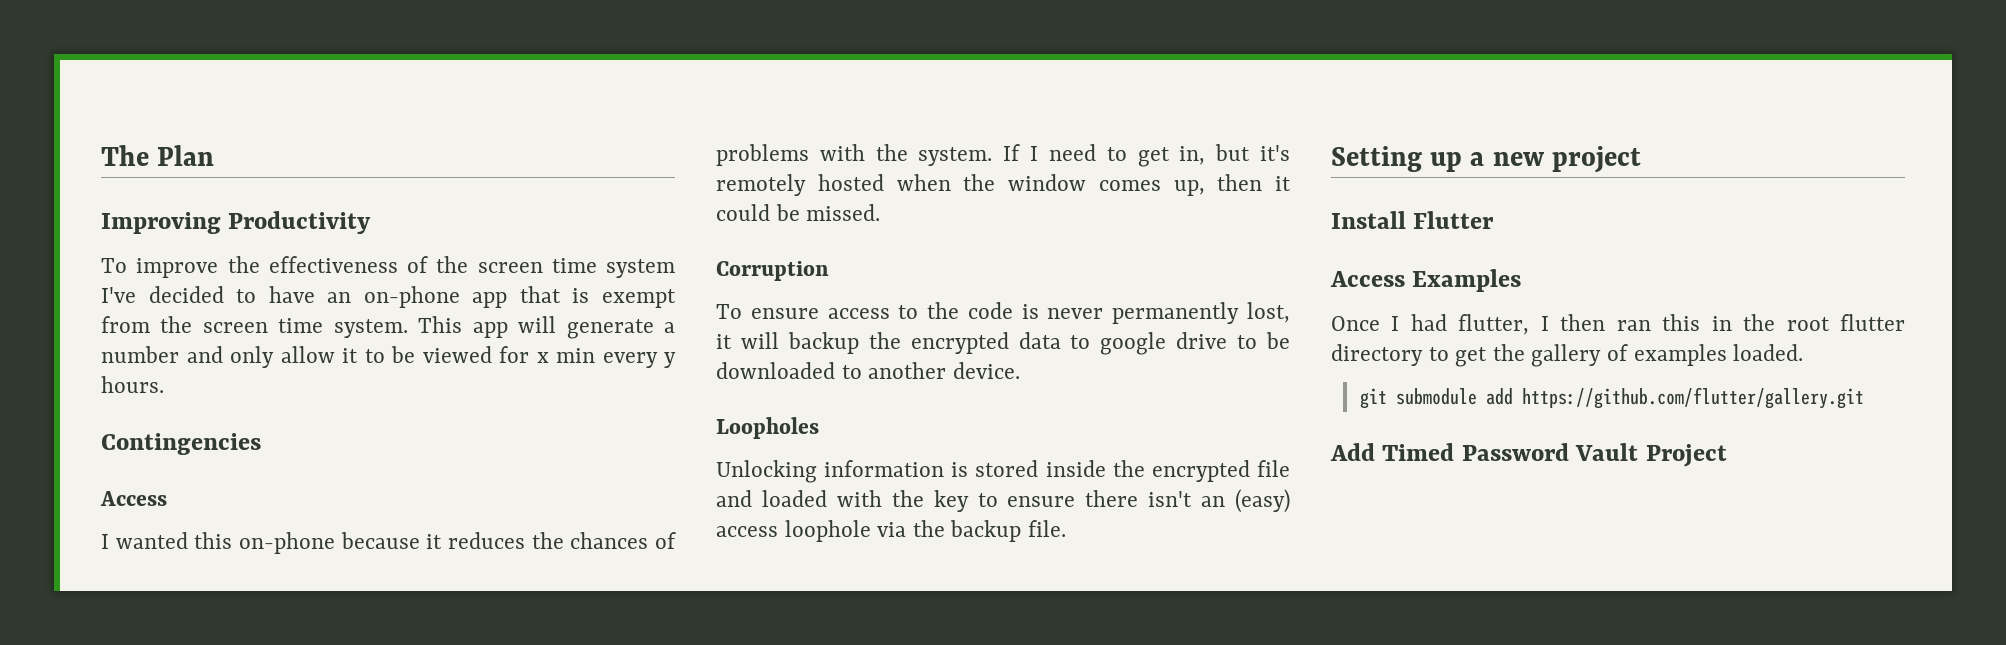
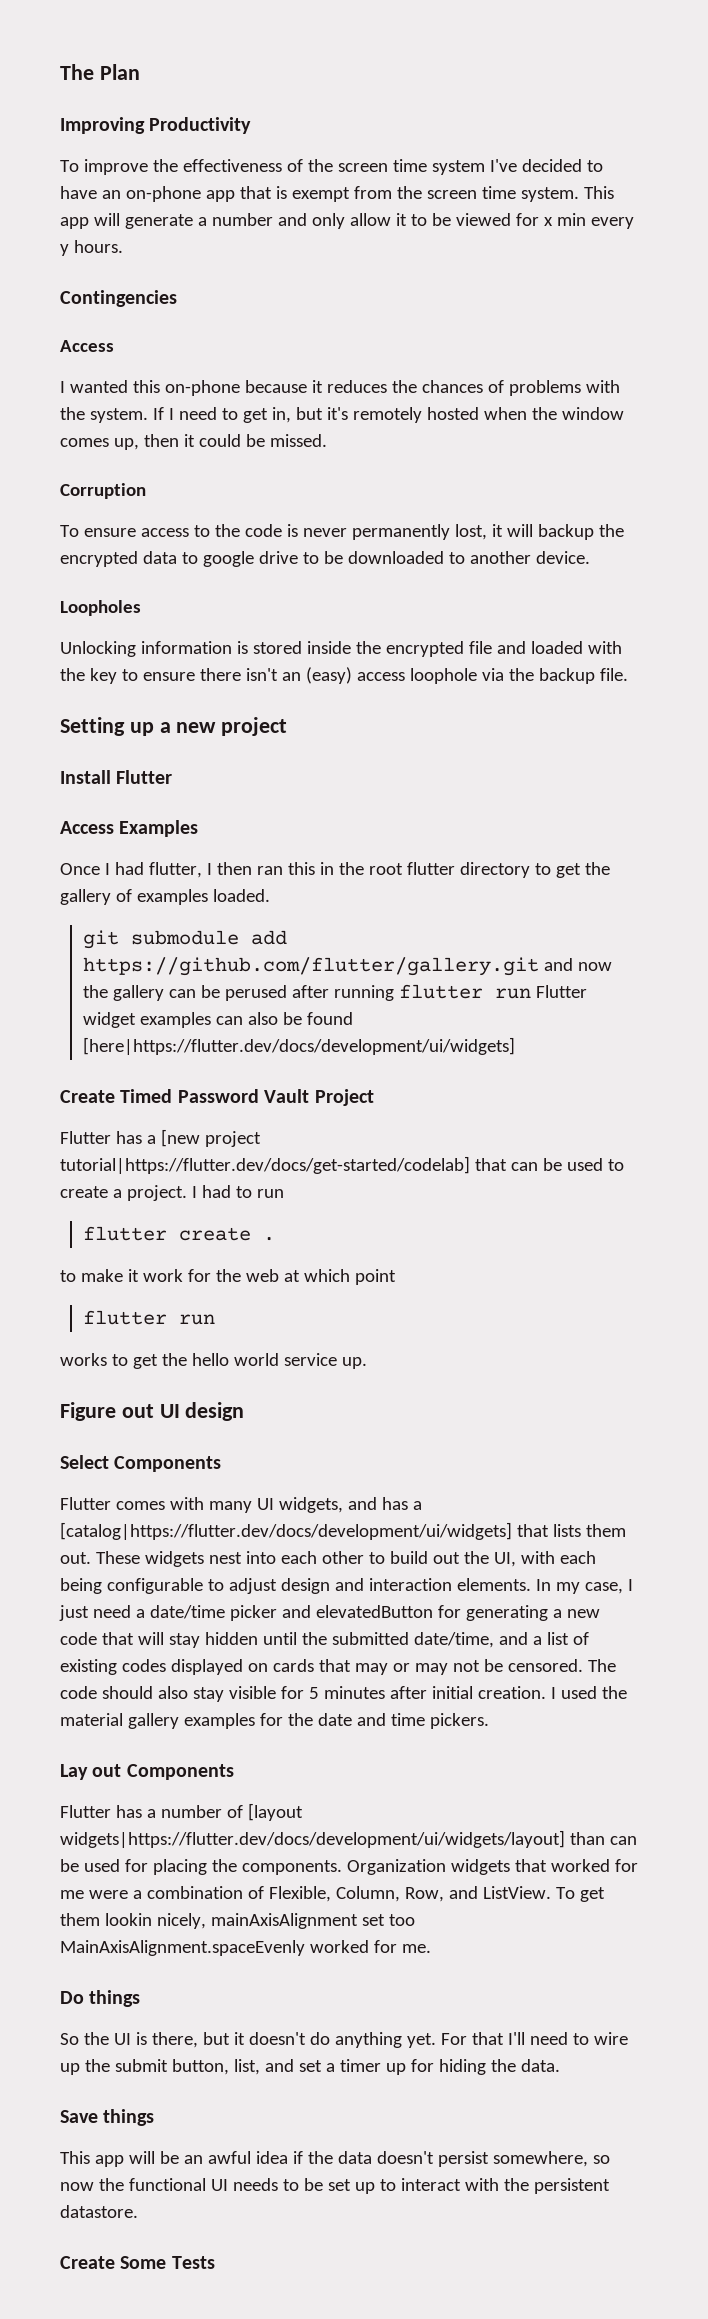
- git submodule add https://github.com/flutter/gallery.git
- Add Timed Password Vault Project
+ git submodule add https://github.com/flutter/gallery.git and now the gallery can be perused after running flutter run Flutter widget examples can also be found [here|https://flutter.dev/docs/development/ui/widgets]
+ Create Timed Password Vault Project
+ Flutter has a [new project tutorial|https://flutter.dev/docs/get-started/codelab] that can be used to create a project. I had to run
+ flutter create .
+ to make it work for the web at which point
+ flutter run
+ works to get the hello world service up.
+ Figure out UI design
+ Select Components
+ Flutter comes with many UI widgets, and has a [catalog|https://flutter.dev/docs/development/ui/widgets] that lists them out. These widgets nest into each other to build out the UI, with each being configurable to adjust design and interaction elements. In my case, I just need a date/time picker and elevatedButton for generating a new code that will stay hidden until the submitted date/time, and a list of existing codes displayed on cards that may or may not be censored. The code should also stay visible for 5 minutes after initial creation. I used the material gallery examples for the date and time pickers.
+ Lay out Components
+ Flutter has a number of [layout widgets|https://flutter.dev/docs/development/ui/widgets/layout] than can be used for placing the components. Organization widgets that worked for me were a combination of Flexible, Column, Row, and ListView. To get them lookin nicely, mainAxisAlignment set too MainAxisAlignment.spaceEvenly worked for me.
+ Do things
+ So the UI is there, but it doesn't do anything yet. For that I'll need to wire up the submit button, list, and set a timer up for hiding the data.
+ Save things
+ This app will be an awful idea if the data doesn't persist somewhere, so now the functional UI needs to be set up to interact with the persistent datastore.
+ Create Some Tests

